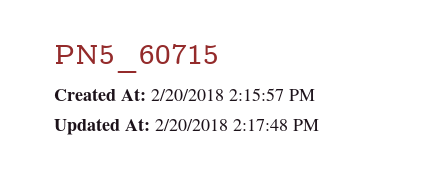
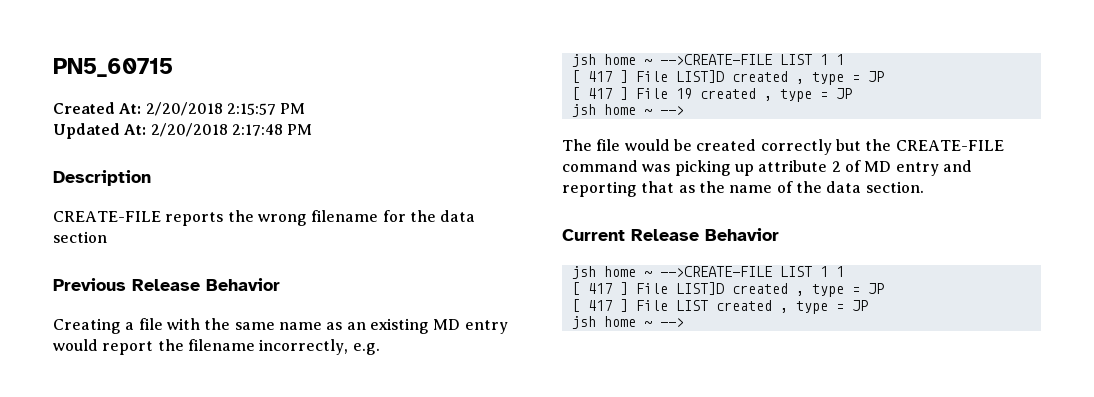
+ Description
+ CREATE-FILE reports the wrong filename for the data section
+ Previous Release Behavior
+ Creating a file with the same name as an existing MD entry would report the filename incorrectly, e.g.
+ jsh home ~ -->CREATE-FILE LIST 1 1
+ [ 417 ] File LIST]D created , type = JP
+ [ 417 ] File 19 created , type = JP
+ jsh home ~ -->
+ The file would be created correctly but the CREATE-FILE command was picking up attribute 2 of MD entry and reporting that as the name of the data section.
+ Current Release Behavior
+ jsh home ~ -->CREATE-FILE LIST 1 1
+ [ 417 ] File LIST]D created , type = JP
+ [ 417 ] File LIST created , type = JP
+ jsh home ~ -->

